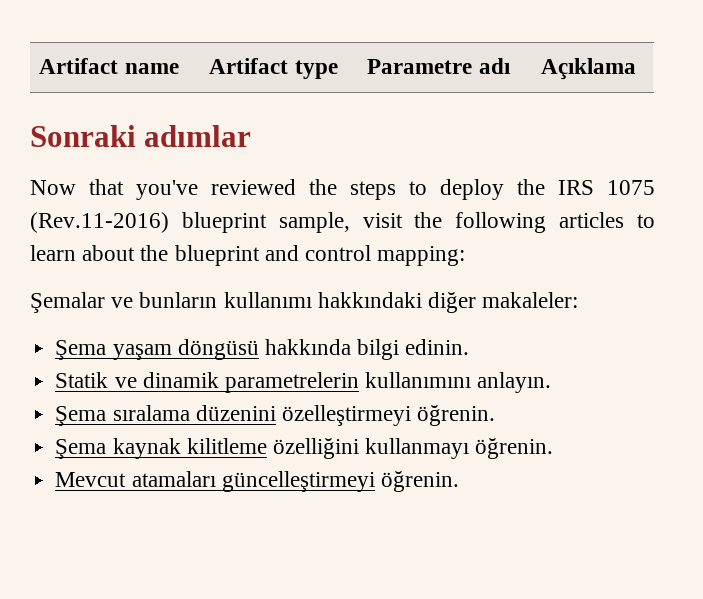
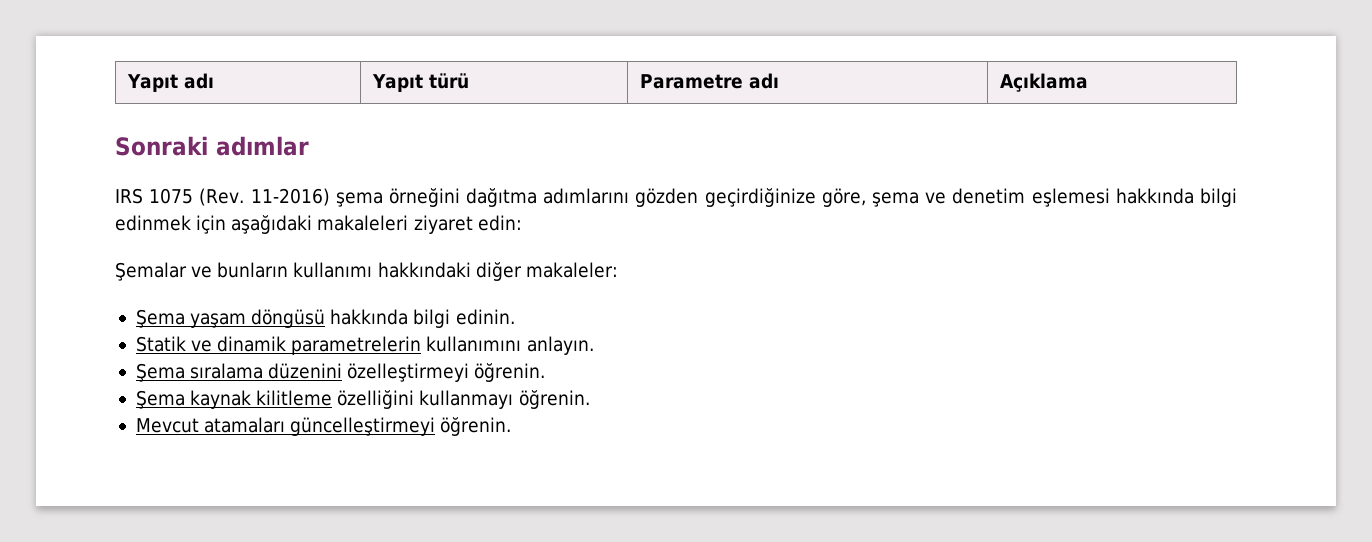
- Artifact name | Artifact type | Parametre adı | Açıklama
+ Yapıt adı | Yapıt türü | Parametre adı | Açıklama
- Now that you've reviewed the steps to deploy the IRS 1075 (Rev.11-2016) blueprint sample, visit the following articles to learn about the blueprint and control mapping:
+ IRS 1075 (Rev. 11-2016) şema örneğini dağıtma adımlarını gözden geçirdiğinize göre, şema ve denetim eşlemesi hakkında bilgi edinmek için aşağıdaki makaleleri ziyaret edin:

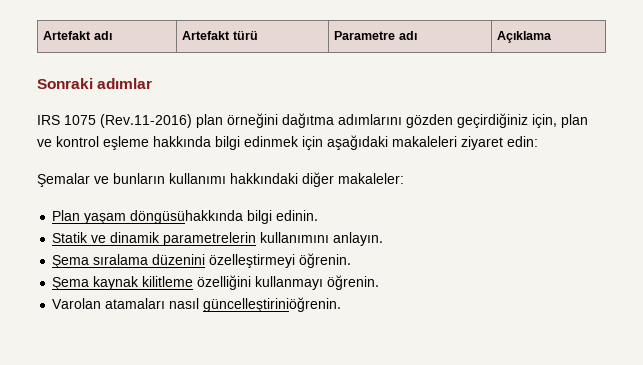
- Yapıt adı | Yapıt türü | Parametre adı | Açıklama
+ Artefakt adı | Artefakt türü | Parametre adı | Açıklama
- IRS 1075 (Rev. 11-2016) şema örneğini dağıtma adımlarını gözden geçirdiğinize göre, şema ve denetim eşlemesi hakkında bilgi edinmek için aşağıdaki makaleleri ziyaret edin:
+ IRS 1075 (Rev.11-2016) plan örneğini dağıtma adımlarını gözden geçirdiğiniz için, plan ve kontrol eşleme hakkında bilgi edinmek için aşağıdaki makaleleri ziyaret edin:
- Şema yaşam döngüsü hakkında bilgi edinin.
+ Plan yaşam döngüsühakkında bilgi edinin.
- Mevcut atamaları güncelleştirmeyi öğrenin.
+ Varolan atamaları nasıl güncelleştiriniöğrenin.

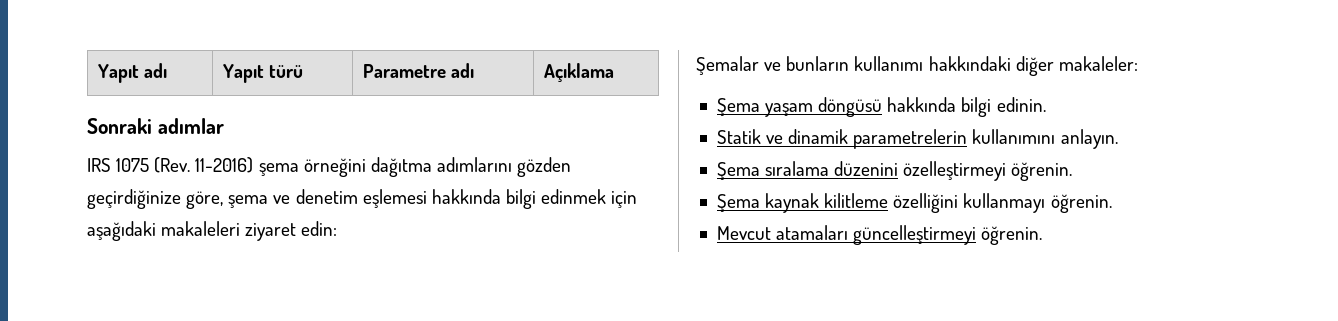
- Artefakt adı | Artefakt türü | Parametre adı | Açıklama
+ Yapıt adı | Yapıt türü | Parametre adı | Açıklama
- IRS 1075 (Rev.11-2016) plan örneğini dağıtma adımlarını gözden geçirdiğiniz için, plan ve kontrol eşleme hakkında bilgi edinmek için aşağıdaki makaleleri ziyaret edin:
+ IRS 1075 (Rev. 11-2016) şema örneğini dağıtma adımlarını gözden geçirdiğinize göre, şema ve denetim eşlemesi hakkında bilgi edinmek için aşağıdaki makaleleri ziyaret edin:
- Plan yaşam döngüsühakkında bilgi edinin.
+ Şema yaşam döngüsü hakkında bilgi edinin.
- Varolan atamaları nasıl güncelleştiriniöğrenin.
+ Mevcut atamaları güncelleştirmeyi öğrenin.

